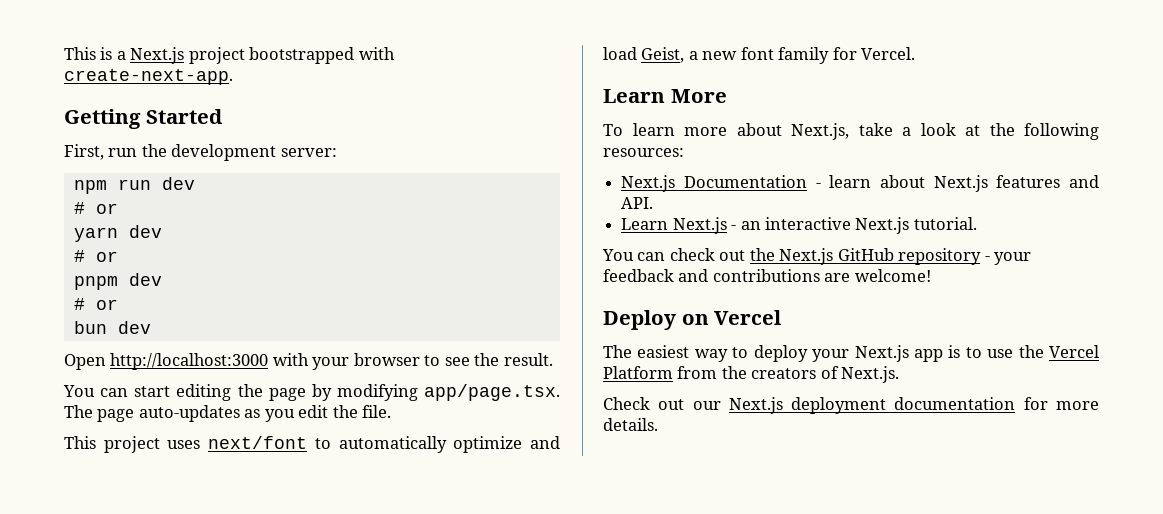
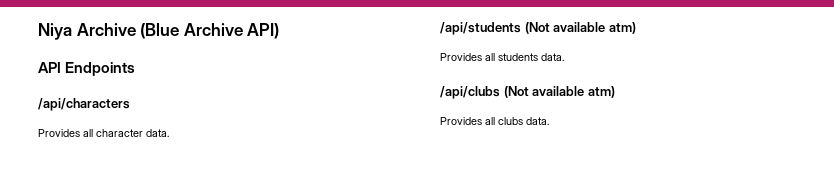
- This is a Next.js project bootstrapped with create-next-app.
- Getting Started
- First, run the development server:
- npm run dev
- # or
- yarn dev
- # or
- pnpm dev
- # or
- bun dev
- Open http://localhost:3000 with your browser to see the result.
- You can start editing the page by modifying app/page.tsx. The page auto-updates as you edit the file.
- This project uses next/font to automatically optimize and load Geist, a new font family for Vercel.
- Learn More
- To learn more about Next.js, take a look at the following resources:
- Next.js Documentation - learn about Next.js features and API.
- Learn Next.js - an interactive Next.js tutorial.
- You can check out the Next.js GitHub repository - your feedback and contributions are welcome!
- Deploy on Vercel
- The easiest way to deploy your Next.js app is to use the Vercel Platform from the creators of Next.js.
- Check out our Next.js deployment documentation for more details.
+ Niya Archive (Blue Archive API)
+ API Endpoints
+ /api/characters
+ Provides all character data.
+ /api/students (Not available atm)
+ Provides all students data.
+ /api/clubs (Not available atm)
+ Provides all clubs data.

